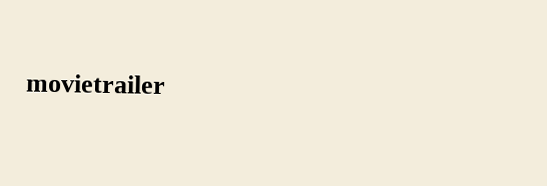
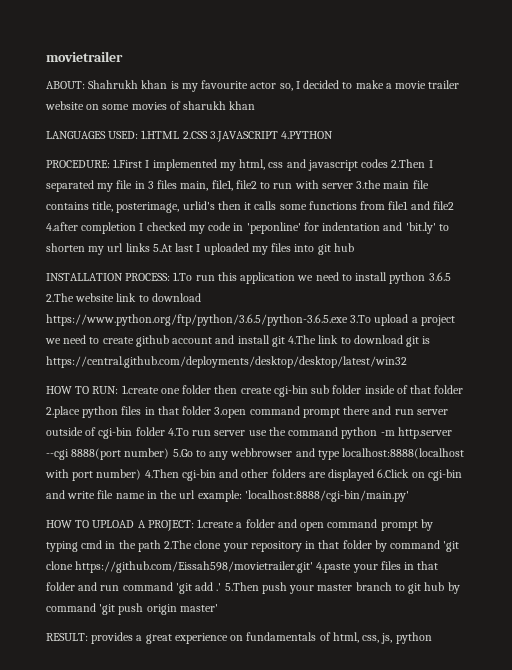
+ ABOUT: Shahrukh khan is my favourite actor so, I decided to make a movie trailer website on some movies of sharukh khan
+ LANGUAGES USED: 1.HTML 2.CSS 3.JAVASCRIPT 4.PYTHON
+ PROCEDURE: 1.First I implemented my html, css and javascript codes 2.Then I separated my file in 3 files main, file1, file2 to run with server 3.the main file contains title, posterimage, urlid's then it calls some functions from file1 and file2 4.after completion I checked my code in 'peponline' for indentation and 'bit.ly' to shorten my url links 5.At last I uploaded my files into git hub
+ INSTALLATION PROCESS: 1.To run this application we need to install python 3.6.5 2.The website link to download https://www.python.org/ftp/python/3.6.5/python-3.6.5.exe 3.To upload a project we need to create github account and install git 4.The link to download git is https://central.github.com/deployments/desktop/desktop/latest/win32
+ HOW TO RUN: 1.create one folder then create cgi-bin sub folder inside of that folder 2.place python files in that folder 3.open command prompt there and run server outside of cgi-bin folder 4.To run server use the command python -m http.server --cgi 8888(port number) 5.Go to any webbrowser and type localhost:8888(localhost with port number) 4.Then cgi-bin and other folders are displayed 6.Click on cgi-bin and write file name in the url example: 'localhost:8888/cgi-bin/main.py'
+ HOW TO UPLOAD A PROJECT: 1.create a folder and open command prompt by typing cmd in the path 2.The clone your repository in that folder by command 'git clone https://github.com/Eissah598/movietrailer.git' 4.paste your files in that folder and run command 'git add .' 5.Then push your master branch to git hub by command 'git push origin master'
+ RESULT: provides a great experience on fundamentals of html, css, js, python

